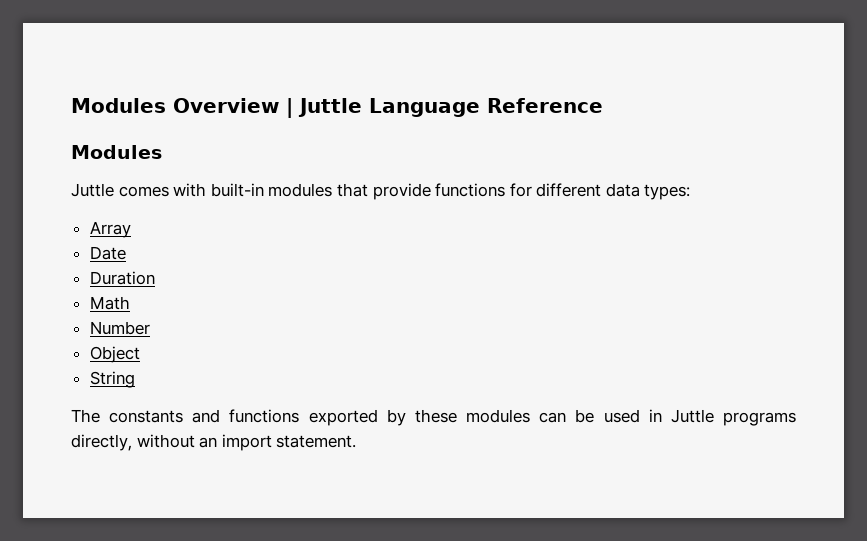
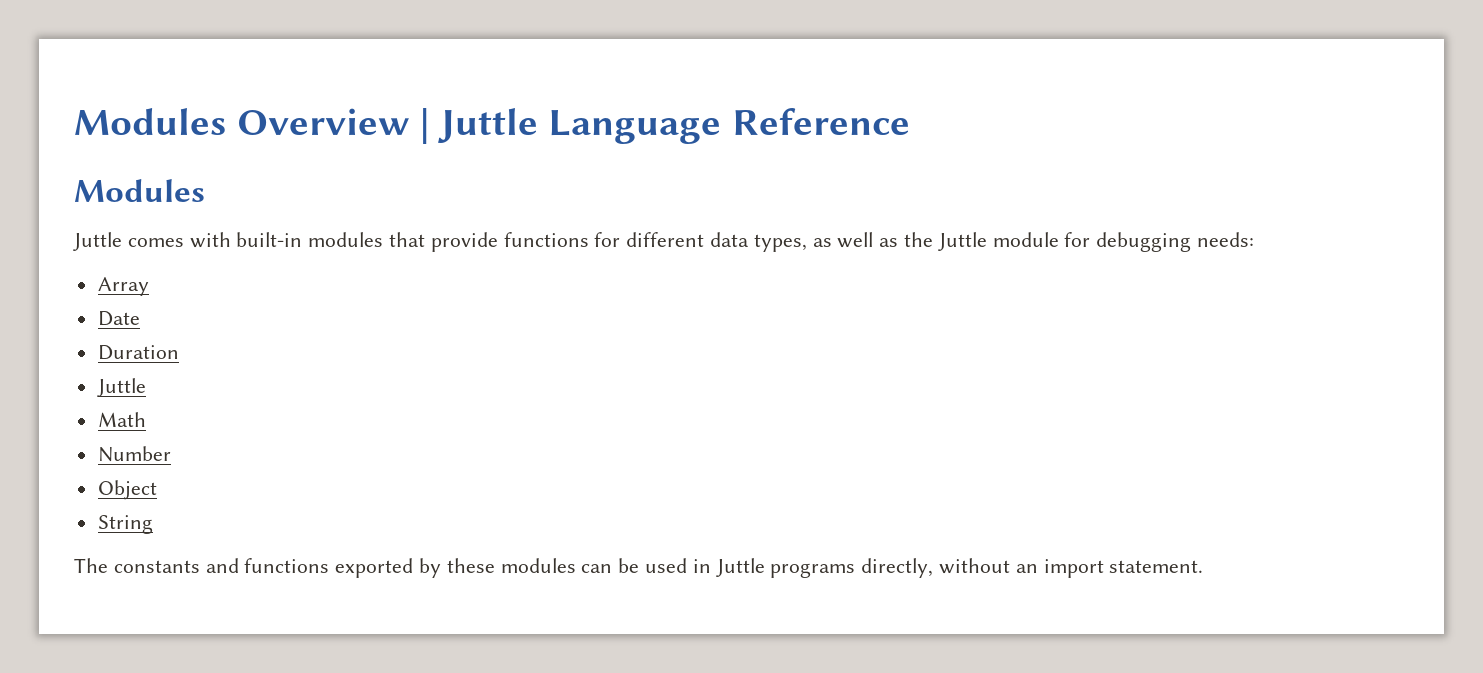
- Juttle comes with built-in modules that provide functions for different data types:
+ Juttle comes with built-in modules that provide functions for different data types, as well as the Juttle module for debugging needs:
  Duration
+ Juttle

